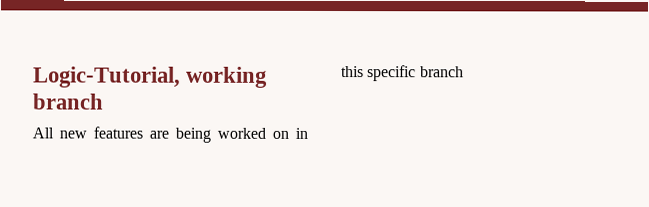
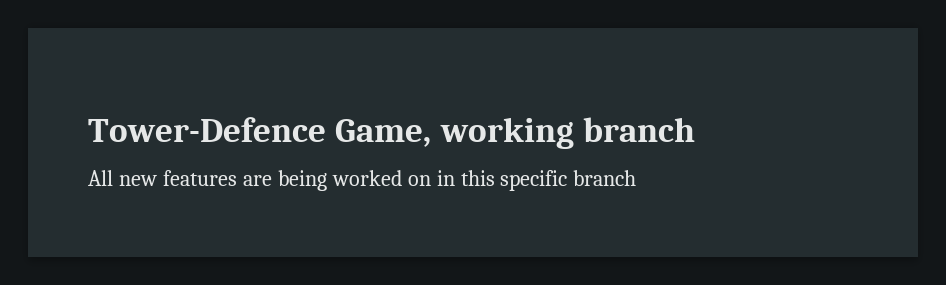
- Logic-Tutorial, working branch
+ Tower-Defence Game, working branch

